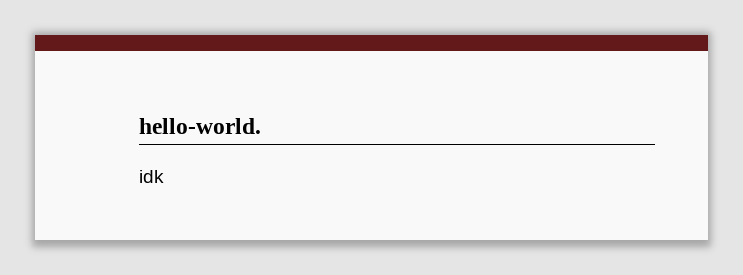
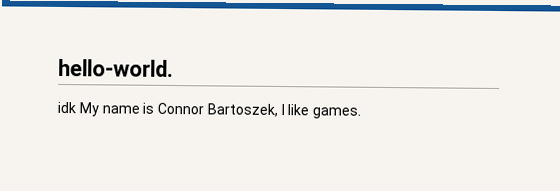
- idk
+ idk My name is Connor Bartoszek, I like games.

